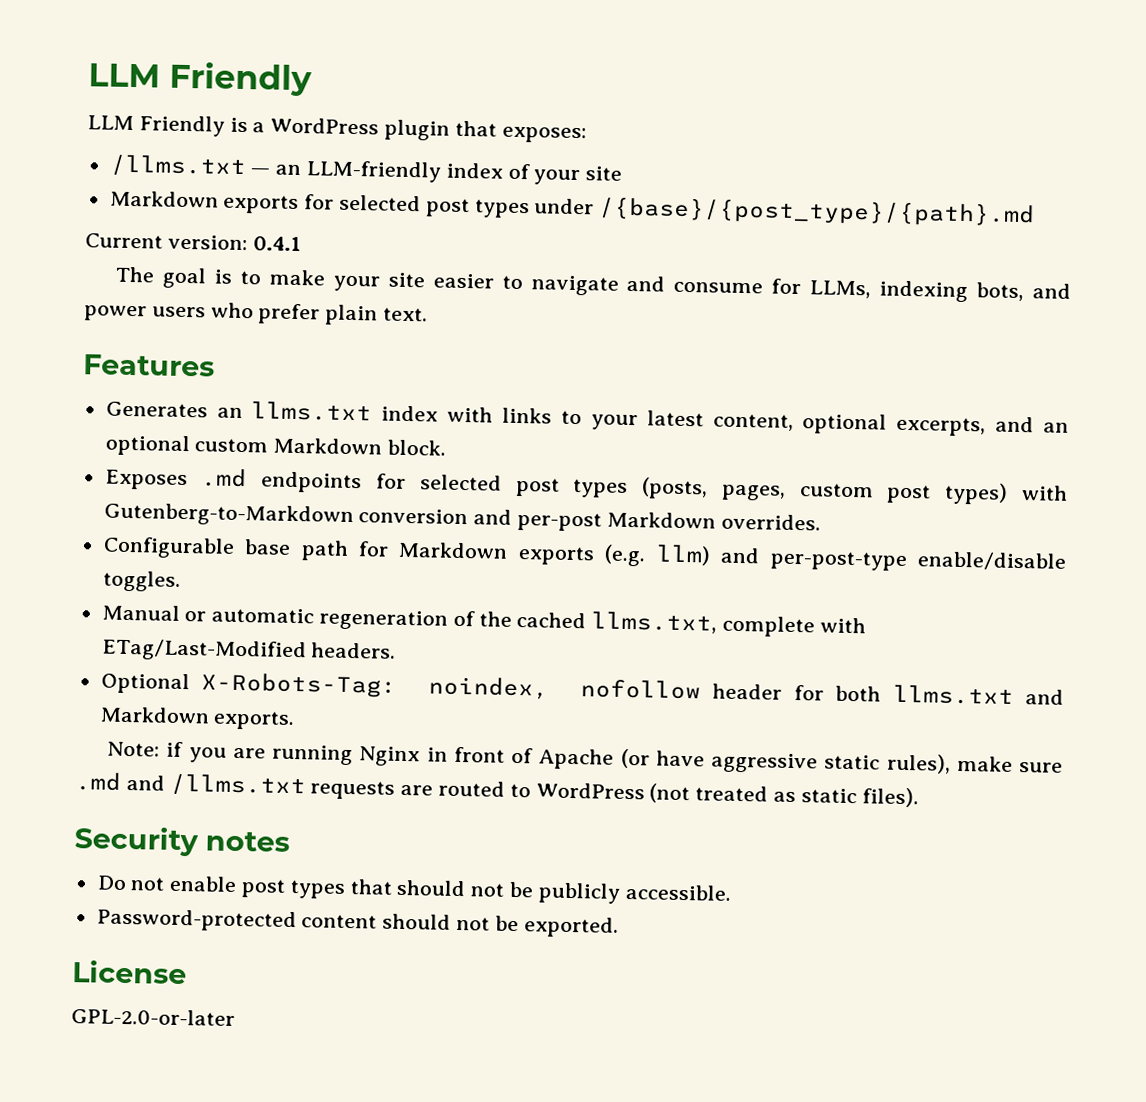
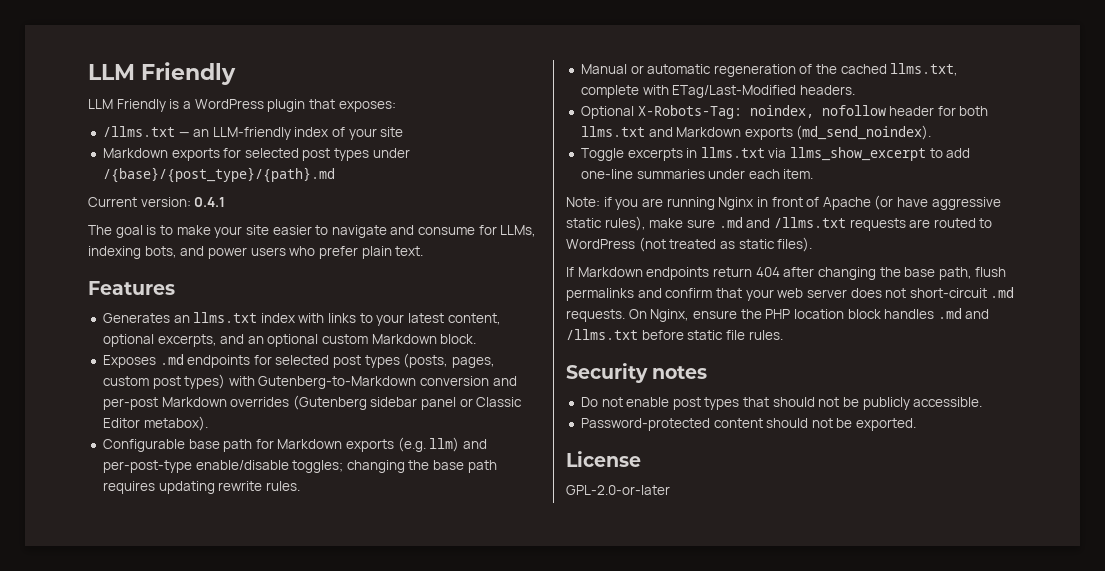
- Exposes .md endpoints for selected post types (posts, pages, custom post types) with Gutenberg-to-Markdown conversion and per-post Markdown overrides.
+ Exposes .md endpoints for selected post types (posts, pages, custom post types) with Gutenberg-to-Markdown conversion and per-post Markdown overrides (Gutenberg sidebar panel or Classic Editor metabox).
- Configurable base path for Markdown exports (e.g. llm) and per-post-type enable/disable toggles.
+ Configurable base path for Markdown exports (e.g. llm) and per-post-type enable/disable toggles; changing the base path requires updating rewrite rules.
- Optional X-Robots-Tag: noindex, nofollow header for both llms.txt and Markdown exports.
+ Optional X-Robots-Tag: noindex, nofollow header for both llms.txt and Markdown exports (md_send_noindex).
+ Toggle excerpts in llms.txt via llms_show_excerpt to add one-line summaries under each item.
+ If Markdown endpoints return 404 after changing the base path, flush permalinks and confirm that your web server does not short-circuit .md requests. On Nginx, ensure the PHP location block handles .md and /llms.txt before static file rules.

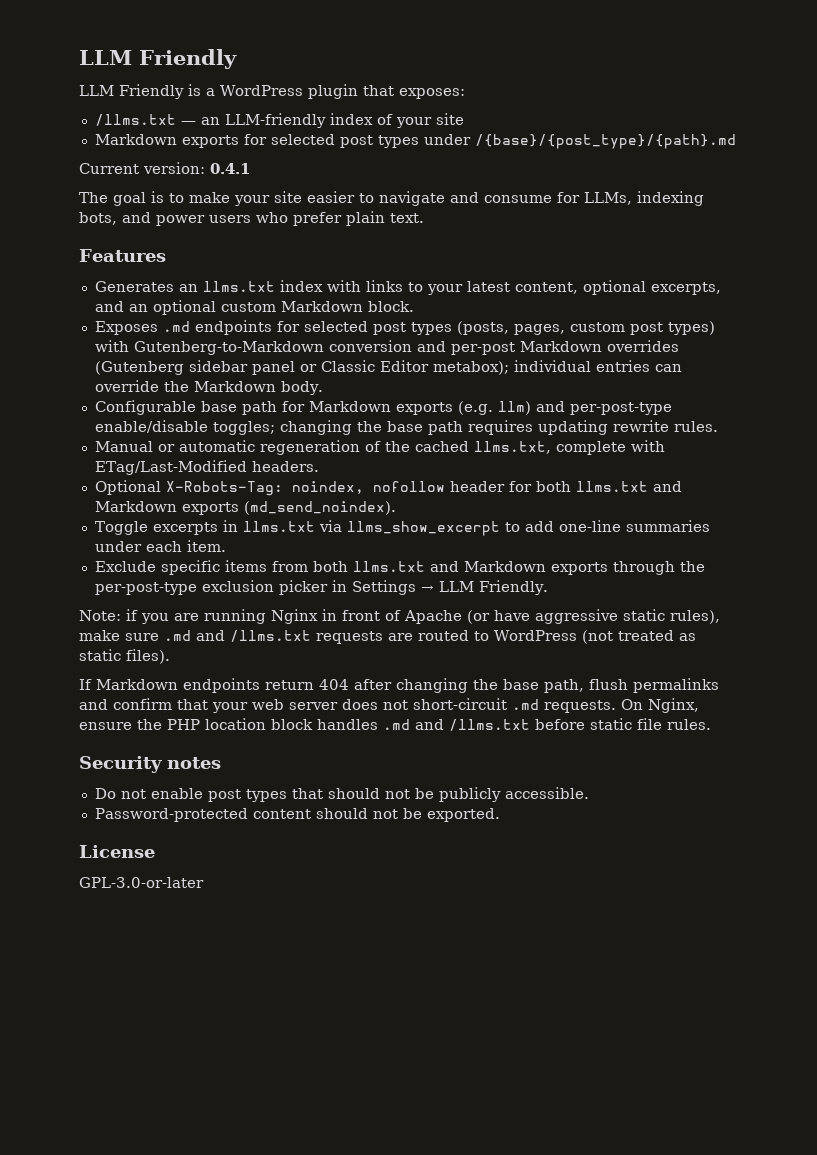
- Exposes .md endpoints for selected post types (posts, pages, custom post types) with Gutenberg-to-Markdown conversion and per-post Markdown overrides (Gutenberg sidebar panel or Classic Editor metabox).
+ Exposes .md endpoints for selected post types (posts, pages, custom post types) with Gutenberg-to-Markdown conversion and per-post Markdown overrides (Gutenberg sidebar panel or Classic Editor metabox); individual entries can override the Markdown body.
+ Exclude specific items from both llms.txt and Markdown exports through the per-post-type exclusion picker in Settings → LLM Friendly.
- GPL-2.0-or-later
+ GPL-3.0-or-later

